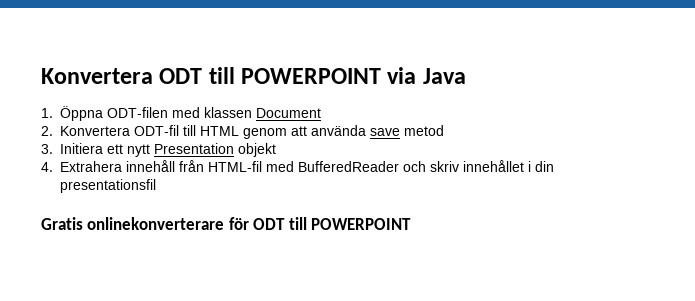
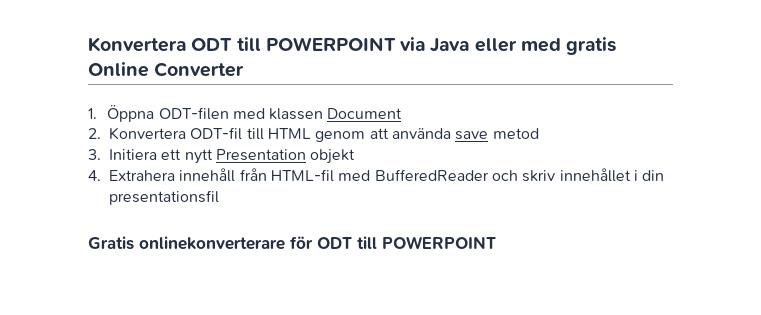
- Konvertera ODT till POWERPOINT via Java
+ Konvertera ODT till POWERPOINT via Java eller med gratis Online Converter

